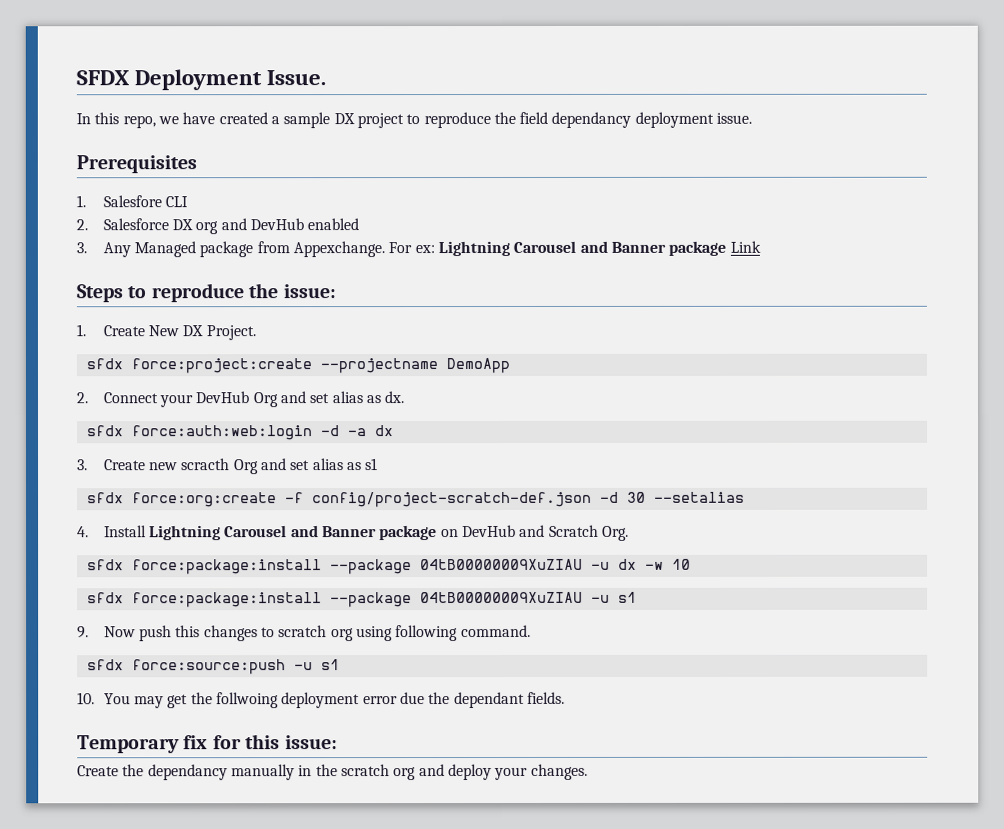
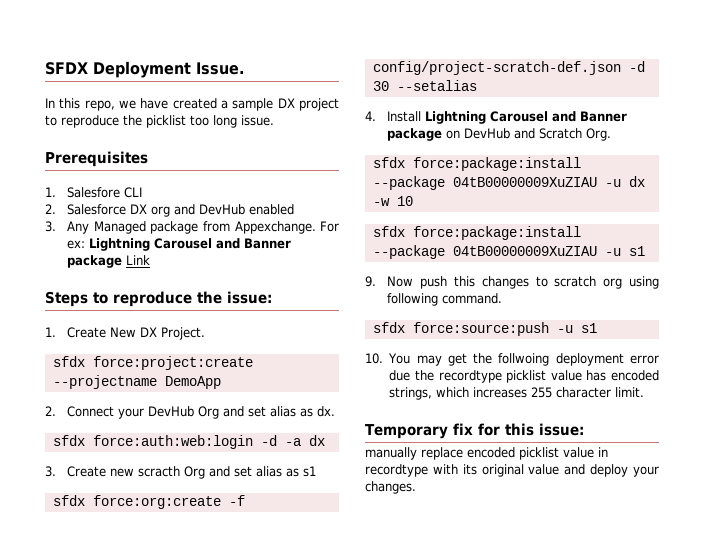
- In this repo, we have created a sample DX project to reproduce the field dependancy deployment issue.
+ In this repo, we have created a sample DX project to reproduce the picklist too long issue.
- 10. You may get the follwoing deployment error due the dependant fields.
+ 10. You may get the follwoing deployment error due the recordtype picklist value has encoded strings, which increases 255 character limit.
- Create the dependancy manually in the scratch org and deploy your changes.
+ manually replace encoded picklist value in recordtype with its original value and deploy your changes.

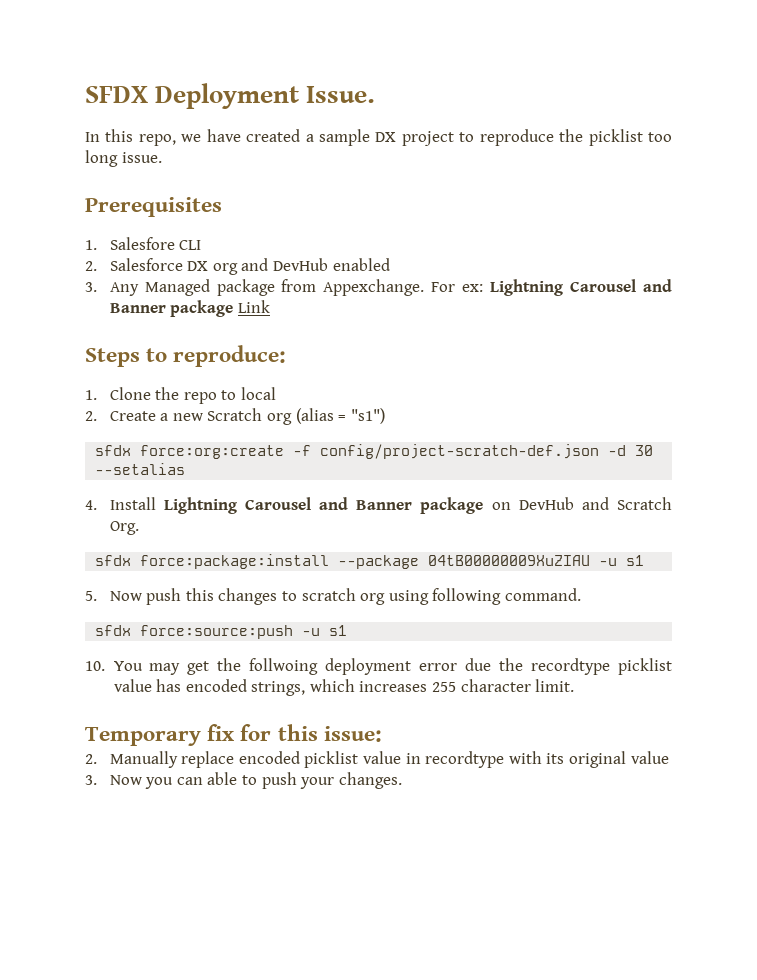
- Steps to reproduce the issue:
- 1. Create New DX Project.
- sfdx force:project:create --projectname DemoApp
- 2. Connect your DevHub Org and set alias as dx.
- sfdx force:auth:web:login -d -a dx
- 3. Create new scracth Org and set alias as s1
+ Steps to reproduce:
+ 1. Clone the repo to local
+ 2. Create a new Scratch org (alias = "s1")
- sfdx force:package:install --package 04tB00000009XuZIAU -u dx -w 10
- 9. Now push this changes to scratch org using following command.
+ 5. Now push this changes to scratch org using following command.
- manually replace encoded picklist value in recordtype with its original value and deploy your changes.
+ 2. Manually replace encoded picklist value in recordtype with its original value
+ 3. Now you can able to push your changes.

